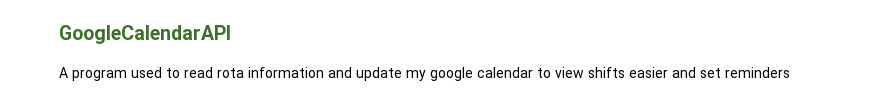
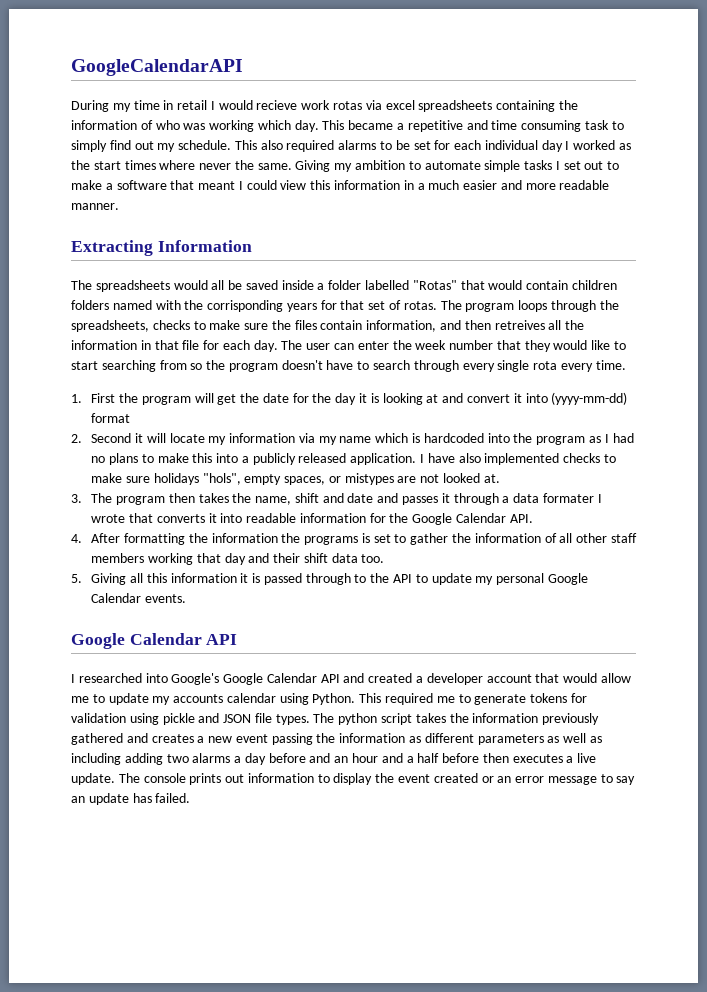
- A program used to read rota information and update my google calendar to view shifts easier and set reminders
+ During my time in retail I would recieve work rotas via excel spreadsheets containing the information of who was working which day. This became a repetitive and time consuming task to simply find out my schedule. This also required alarms to be set for each individual day I worked as the start times where never the same. Giving my ambition to automate simple tasks I set out to make a software that meant I could view this information in a much easier and more readable manner.
+ Extracting Information
+ The spreadsheets would all be saved inside a folder labelled "Rotas" that would contain children folders named with the corrisponding years for that set of rotas. The program loops through the spreadsheets, checks to make sure the files contain information, and then retreives all the information in that file for each day. The user can enter the week number that they would like to start searching from so the program doesn't have to search through every single rota every time.
+ 1. First the program will get the date for the day it is looking at and convert it into (yyyy-mm-dd) format
+ 2. Second it will locate my information via my name which is hardcoded into the program as I had no plans to make this into a publicly released application. I have also implemented checks to make sure holidays "hols", empty spaces, or mistypes are not looked at.
+ 3. The program then takes the name, shift and date and passes it through a data formater I wrote that converts it into readable information for the Google Calendar API.
+ 4. After formatting the information the programs is set to gather the information of all other staff members working that day and their shift data too.
+ 5. Giving all this information it is passed through to the API to update my personal Google Calendar events.
+ Google Calendar API
+ I researched into Google's Google Calendar API and created a developer account that would allow me to update my accounts calendar using Python. This required me to generate tokens for validation using pickle and JSON file types. The python script takes the information previously gathered and creates a new event passing the information as different parameters as well as including adding two alarms a day before and an hour and a half before then executes a live update. The console prints out information to display the event created or an error message to say an update has failed.

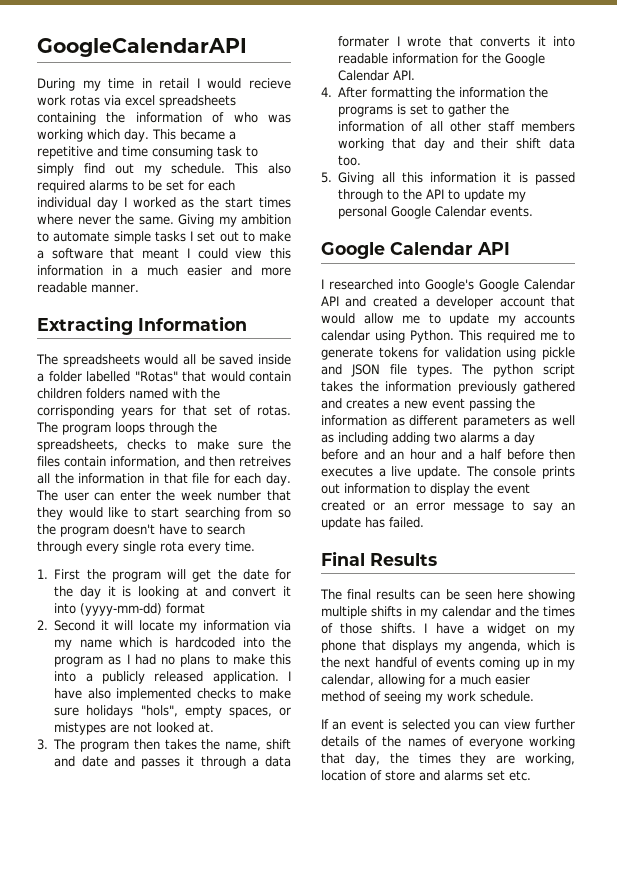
+ Final Results
+ The final results can be seen here showing multiple shifts in my calendar and the times of those shifts. I have a widget on my phone that displays my angenda, which is the next handful of events coming up in my calendar, allowing for a much easier method of seeing my work schedule.
+ If an event is selected you can view further details of the names of everyone working that day, the times they are working, location of store and alarms set etc.

